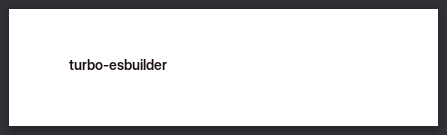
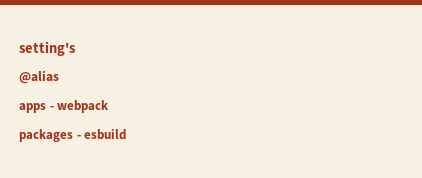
- turbo-esbuilder
+ setting's
+ @alias
+ apps - webpack
+ packages - esbuild

